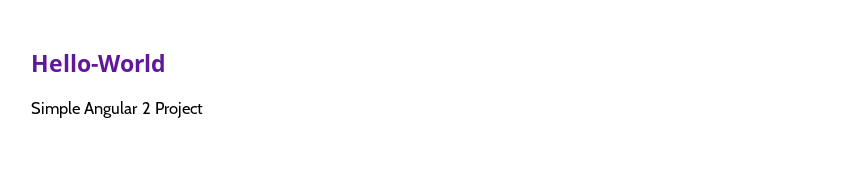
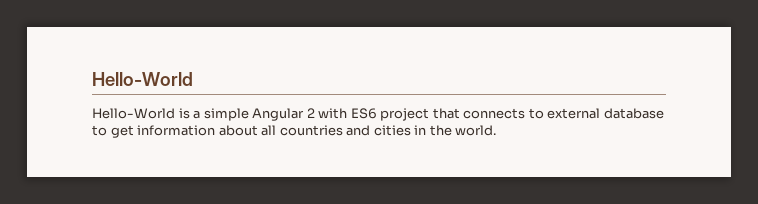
- Simple Angular 2 Project
+ Hello-World is a simple Angular 2 with ES6 project that connects to external database to get information about all countries and cities in the world.

